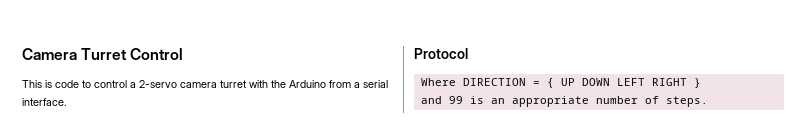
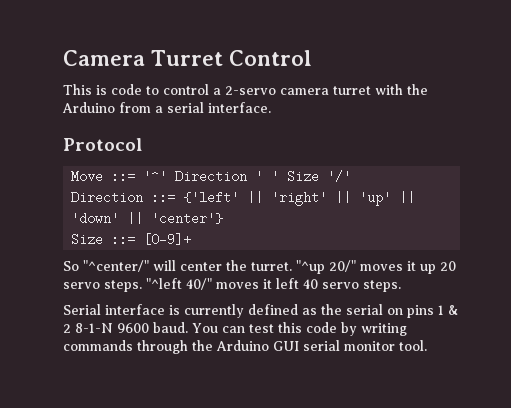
- Where DIRECTION = { UP DOWN LEFT RIGHT }
- and 99 is an appropriate number of steps.
+ Move ::= '^' Direction ' ' Size '/'
+ Direction ::= {'left' || 'right' || 'up' || 'down' || 'center'}
+ Size ::= [0-9]+
+ So "^center/" will center the turret. "^up 20/" moves it up 20 servo steps. "^left 40/" moves it left 40 servo steps.
+ Serial interface is currently defined as the serial on pins 1 & 2 8-1-N 9600 baud. You can test this code by writing commands through the Arduino GUI serial monitor tool.

